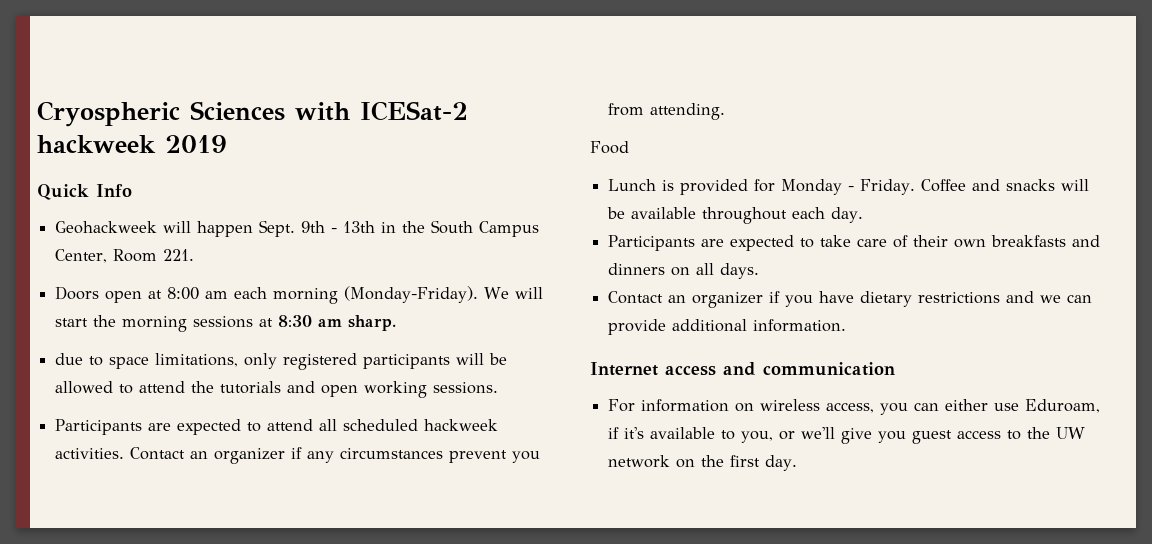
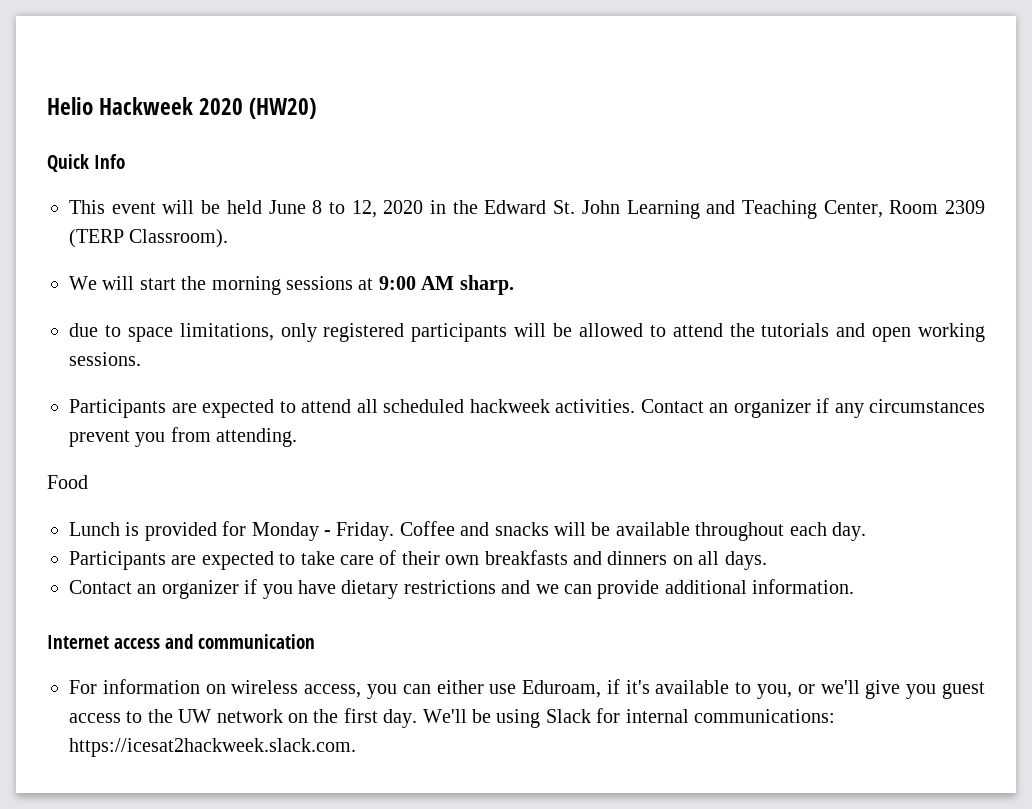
- Cryospheric Sciences with ICESat-2 hackweek 2019
+ Helio Hackweek 2020 (HW20)
  Quick Info
- Geohackweek will happen Sept. 9th - 13th in the South Campus Center, Room 221.
- Doors open at 8:00 am each morning (Monday-Friday). We will start the morning sessions at 8:30 am sharp.
+ This event will be held June 8 to 12, 2020 in the Edward St. John Learning and Teaching Center, Room 2309 (TERP Classroom).
+ We will start the morning sessions at 9:00 AM sharp.
+ We'll be using Slack for internal communications: https://icesat2hackweek.slack.com.

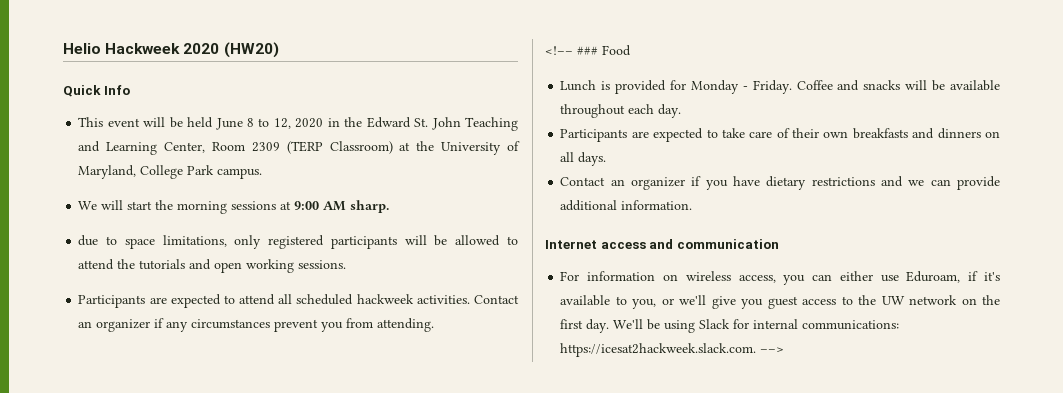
- This event will be held June 8 to 12, 2020 in the Edward St. John Learning and Teaching Center, Room 2309 (TERP Classroom).
+ This event will be held June 8 to 12, 2020 in the Edward St. John Teaching and Learning Center, Room 2309 (TERP Classroom) at the University of Maryland, College Park campus.
- Food
+ <!–– ### Food
- We'll be using Slack for internal communications: https://icesat2hackweek.slack.com.
+ We'll be using Slack for internal communications: https://icesat2hackweek.slack.com. ––>

